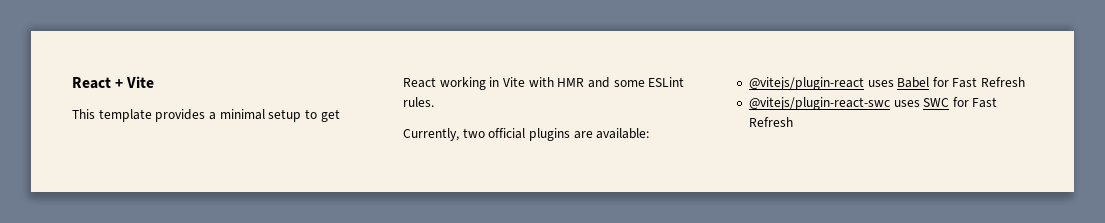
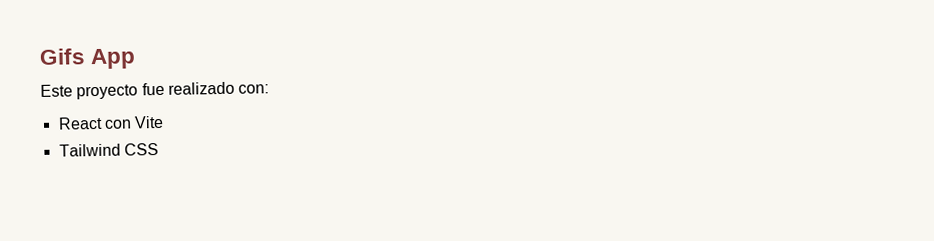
- React + Vite
- This template provides a minimal setup to get React working in Vite with HMR and some ESLint rules.
- Currently, two official plugins are available:
- @vitejs/plugin-react uses Babel for Fast Refresh
- @vitejs/plugin-react-swc uses SWC for Fast Refresh
+ Gifs App
+ Este proyecto fue realizado con:
+ React con Vite
+ Tailwind CSS

